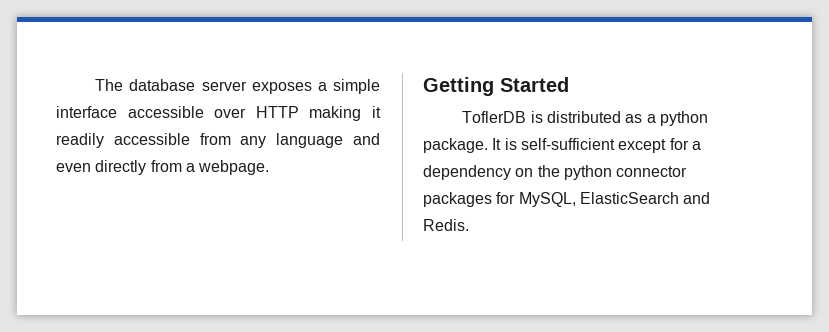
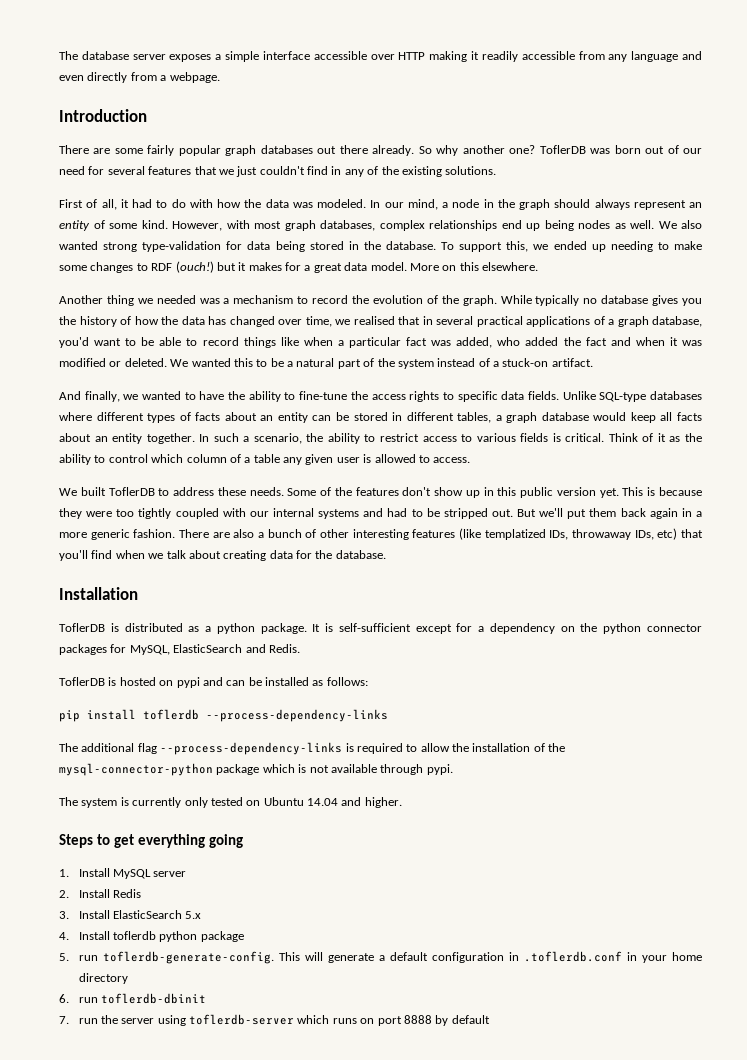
- Getting Started
+ Introduction
+ There are some fairly popular graph databases out there already. So why another one? ToflerDB was born out of our need for several features that we just couldn't find in any of the existing solutions.
+ First of all, it had to do with how the data was modeled. In our mind, a node in the graph should always represent an entity of some kind. However, with most graph databases, complex relationships end up being nodes as well. We also wanted strong type-validation for data being stored in the database. To support this, we ended up needing to make some changes to RDF (ouch!) but it makes for a great data model. More on this elsewhere.
+ Another thing we needed was a mechanism to record the evolution of the graph. While typically no database gives you the history of how the data has changed over time, we realised that in several practical applications of a graph database, you'd want to be able to record things like when a particular fact was added, who added the fact and when it was modified or deleted. We wanted this to be a natural part of the system instead of a stuck-on artifact.
+ And finally, we wanted to have the ability to fine-tune the access rights to specific data fields. Unlike SQL-type databases where different types of facts about an entity can be stored in different tables, a graph database would keep all facts about an entity together. In such a scenario, the ability to restrict access to various fields is critical. Think of it as the ability to control which column of a table any given user is allowed to access.
+ We built ToflerDB to address these needs. Some of the features don't show up in this public version yet. This is because they were too tightly coupled with our internal systems and had to be stripped out. But we'll put them back again in a more generic fashion. There are also a bunch of other interesting features (like templatized IDs, throwaway IDs, etc) that you'll find when we talk about creating data for the database.
+ Installation
+ ToflerDB is hosted on pypi and can be installed as follows:
+ pip install toflerdb --process-dependency-links
+ The additional flag --process-dependency-links is required to allow the installation of the mysql-connector-python package which is not available through pypi.
+ The system is currently only tested on Ubuntu 14.04 and higher.
+ Steps to get everything going
+ 1. Install MySQL server
+ 2. Install Redis
+ 3. Install ElasticSearch 5.x
+ 4. Install toflerdb python package
+ 5. run toflerdb-generate-config. This will generate a default configuration in .toflerdb.conf in your home directory
+ 6. run toflerdb-dbinit
+ 7. run the server using toflerdb-server which runs on port 8888 by default

